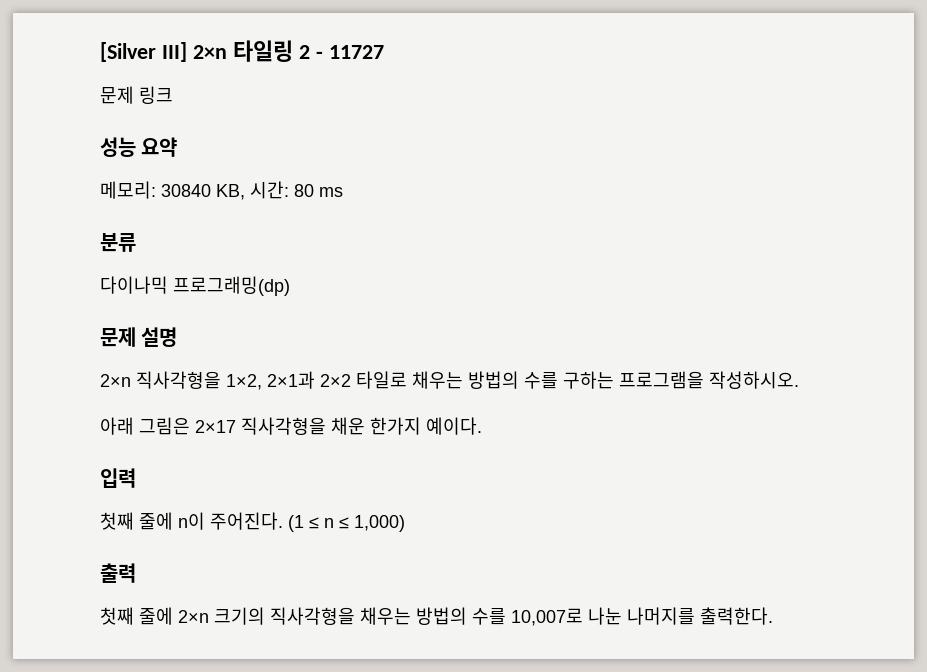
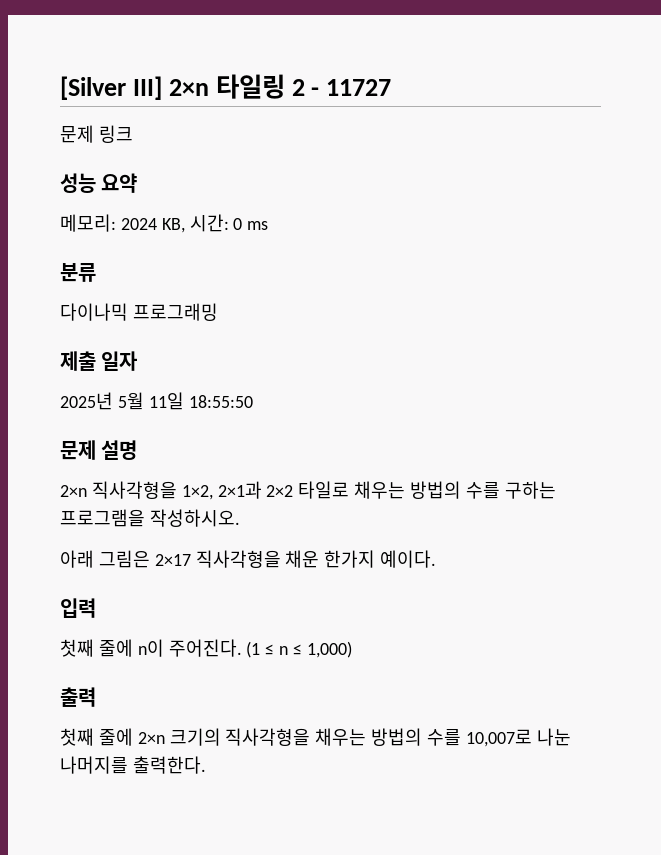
- 메모리: 30840 KB, 시간: 80 ms
+ 메모리: 2024 KB, 시간: 0 ms
- 다이나믹 프로그래밍(dp)
+ 다이나믹 프로그래밍
+ 제출 일자
+ 2025년 5월 11일 18:55:50

